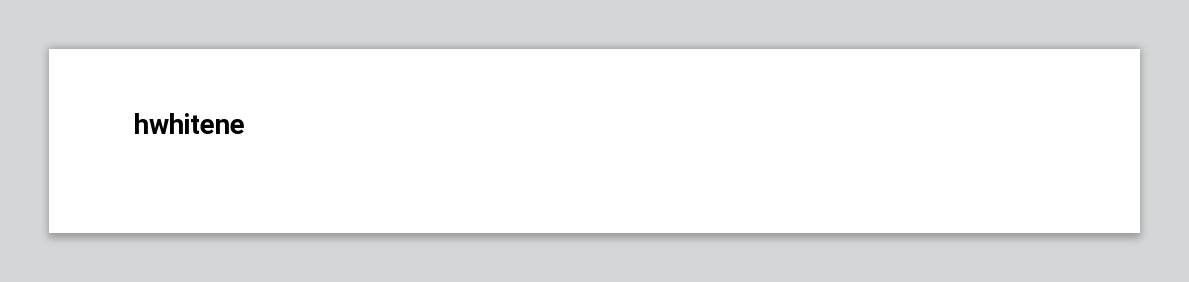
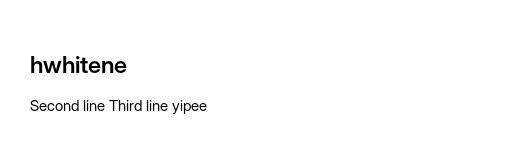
+ Second line Third line yipee

